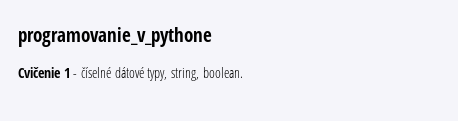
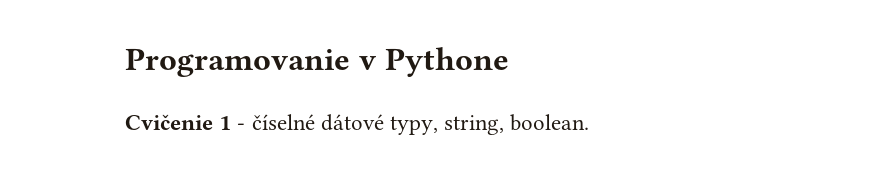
- programovanie_v_pythone
+ Programovanie v Pythone

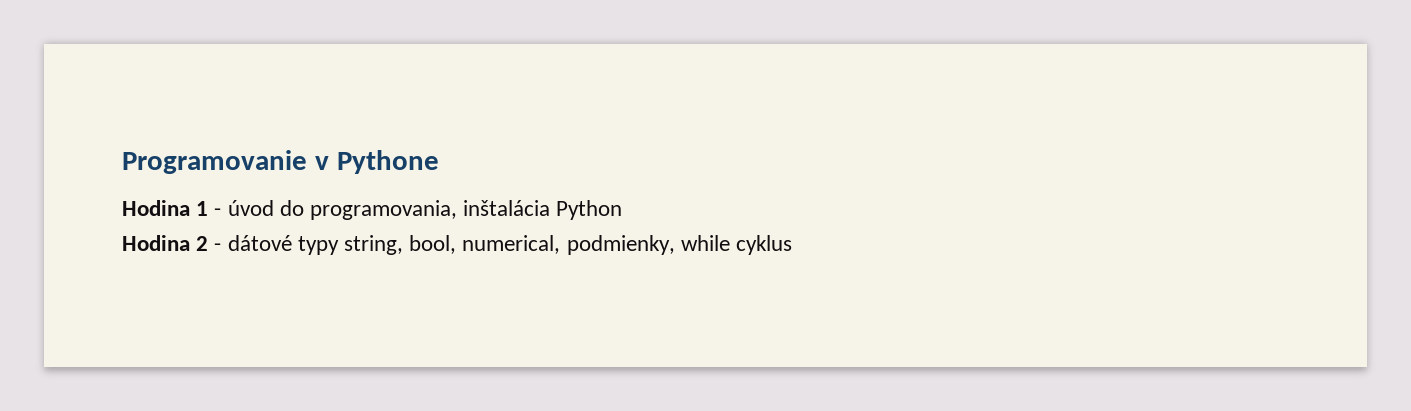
- Cvičenie 1 - číselné dátové typy, string, boolean.
+ Hodina 1 - úvod do programovania, inštalácia Python
+ Hodina 2 - dátové typy string, bool, numerical, podmienky, while cyklus

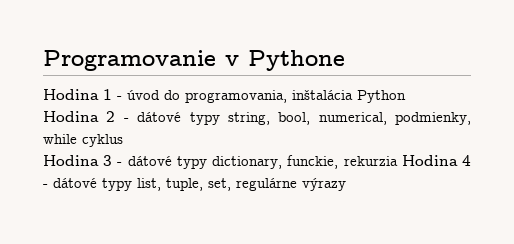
+ Hodina 3 - dátové typy dictionary, funckie, rekurzia Hodina 4 - dátové typy list, tuple, set, regulárne výrazy

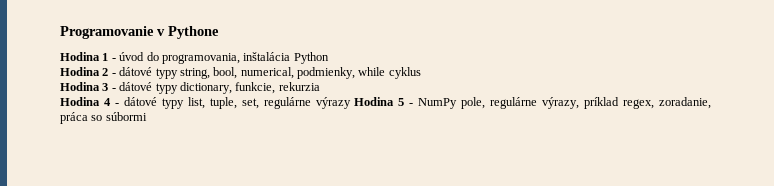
- Hodina 3 - dátové typy dictionary, funckie, rekurzia Hodina 4 - dátové typy list, tuple, set, regulárne výrazy
+ Hodina 3 - dátové typy dictionary, funkcie, rekurzia
+ Hodina 4 - dátové typy list, tuple, set, regulárne výrazy Hodina 5 - NumPy pole, regulárne výrazy, príklad regex, zoradanie, práca so súbormi

